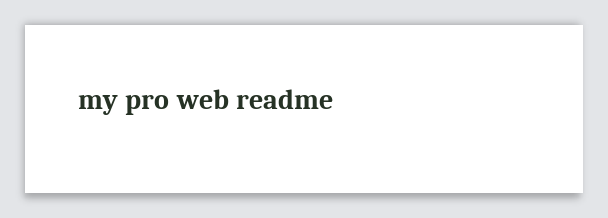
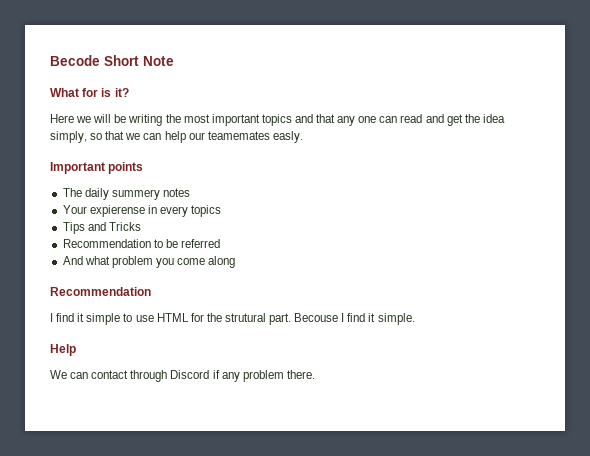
- my pro web readme
+ Becode Short Note
+ What for is it?
+ Here we will be writing the most important topics and that any one can read and get the idea simply, so that we can help our teamemates easly.
+ Important points
+ The daily summery notes
+ Your expierense in every topics
+ Tips and Tricks
+ Recommendation to be referred
+ And what problem you come along
+ Recommendation
+ I find it simple to use HTML for the strutural part. Becouse I find it simple.
+ Help
+ We can contact through Discord if any problem there.

